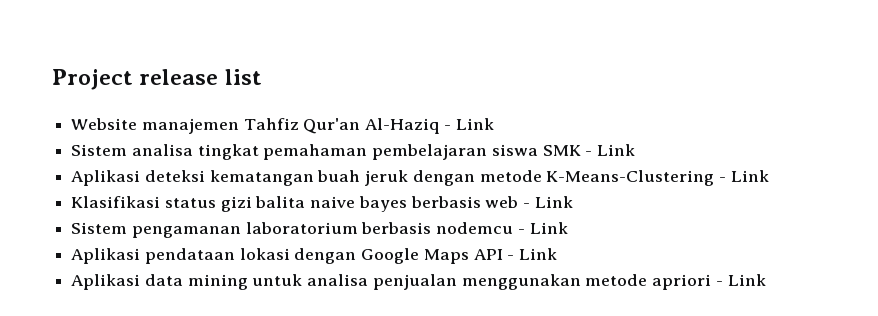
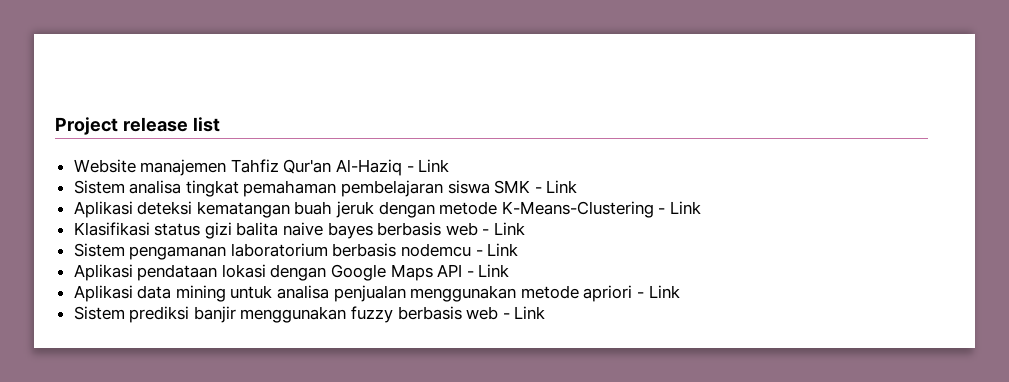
+ Sistem prediksi banjir menggunakan fuzzy berbasis web - Link

